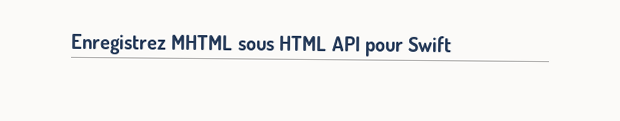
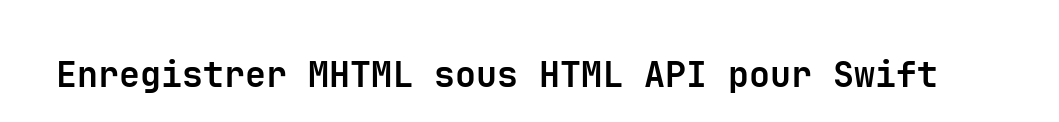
- Enregistrez MHTML sous HTML API pour Swift
+ Enregistrer MHTML sous HTML API pour Swift

